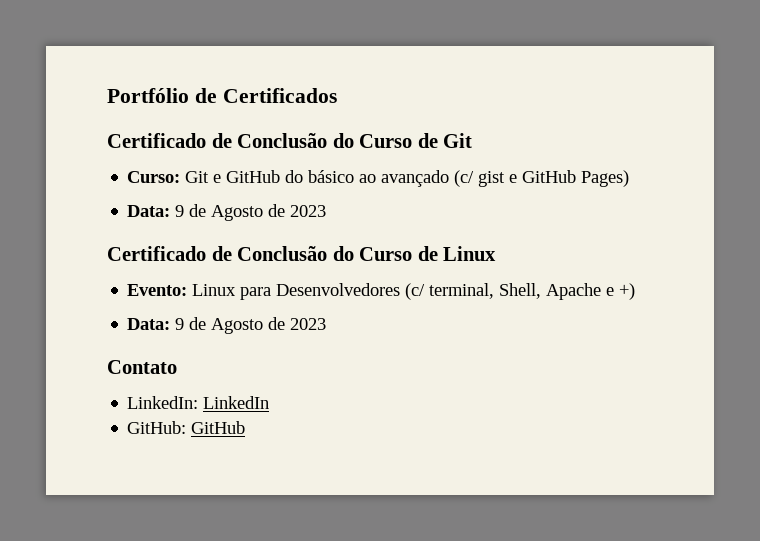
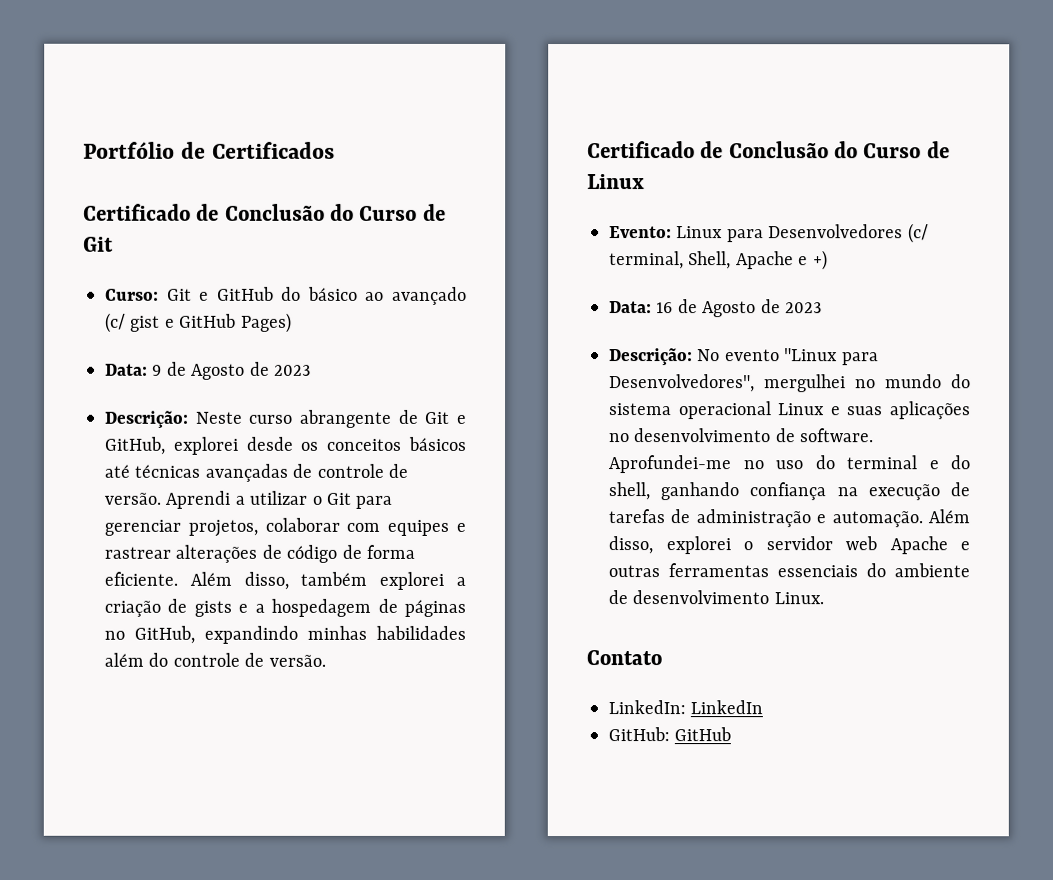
+ Descrição: Neste curso abrangente de Git e GitHub, explorei desde os conceitos básicos até técnicas avançadas de controle de versão. Aprendi a utilizar o Git para gerenciar projetos, colaborar com equipes e rastrear alterações de código de forma eficiente. Além disso, também explorei a criação de gists e a hospedagem de páginas no GitHub, expandindo minhas habilidades além do controle de versão.
  Evento: Linux para Desenvolvedores (c/ terminal, Shell, Apache e +)
- Data: 9 de Agosto de 2023
+ Data: 16 de Agosto de 2023
+ Descrição: No evento "Linux para Desenvolvedores", mergulhei no mundo do sistema operacional Linux e suas aplicações no desenvolvimento de software. Aprofundei-me no uso do terminal e do shell, ganhando confiança na execução de tarefas de administração e automação. Além disso, explorei o servidor web Apache e outras ferramentas essenciais do ambiente de desenvolvimento Linux.

